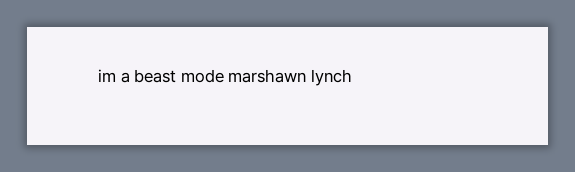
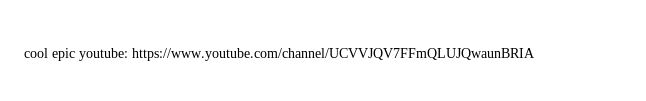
- im a beast mode marshawn lynch
+ cool epic youtube: https://www.youtube.com/channel/UCVVJQV7FFmQLUJQwaunBRIA

